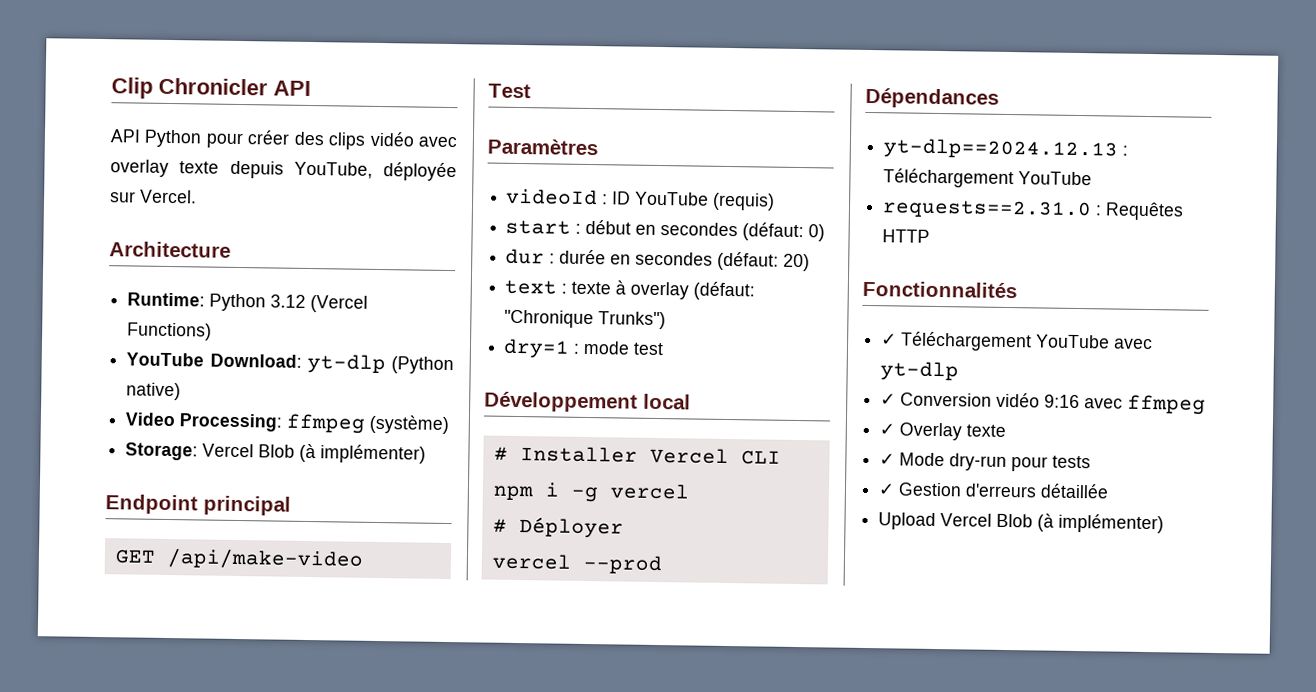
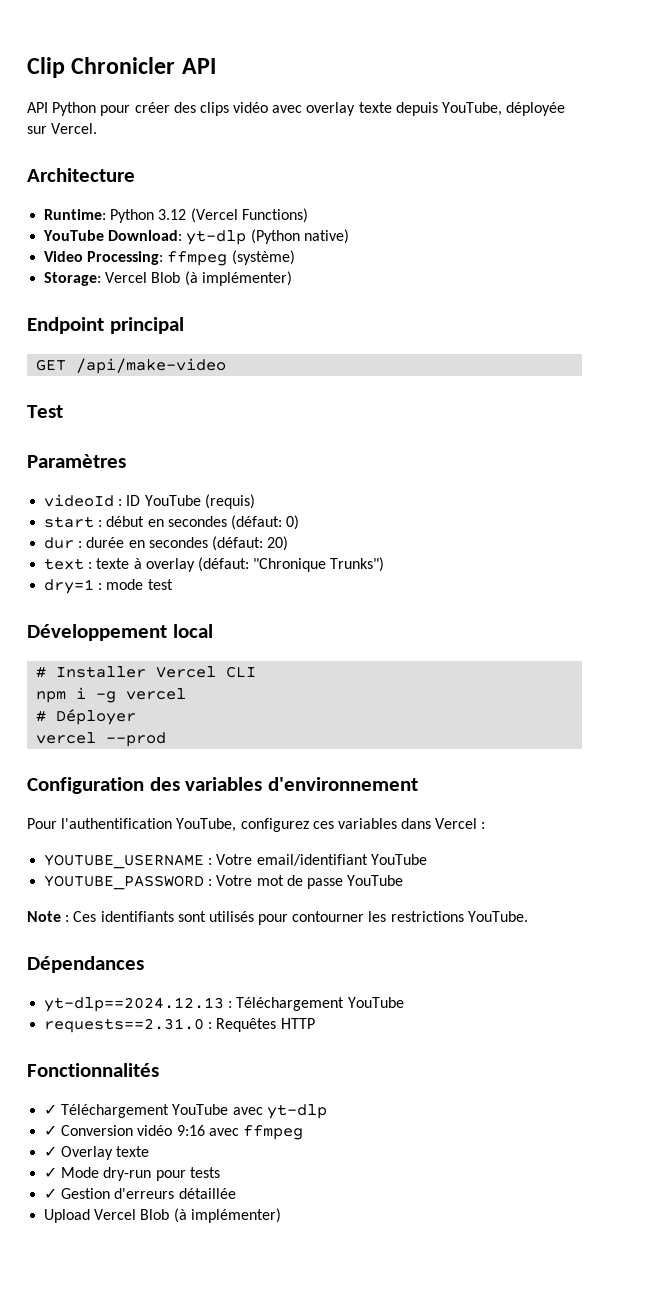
+ Configuration des variables d'environnement
+ Pour l'authentification YouTube, configurez ces variables dans Vercel :
+ YOUTUBE_USERNAME : Votre email/identifiant YouTube
+ YOUTUBE_PASSWORD : Votre mot de passe YouTube
+ Note : Ces identifiants sont utilisés pour contourner les restrictions YouTube.

